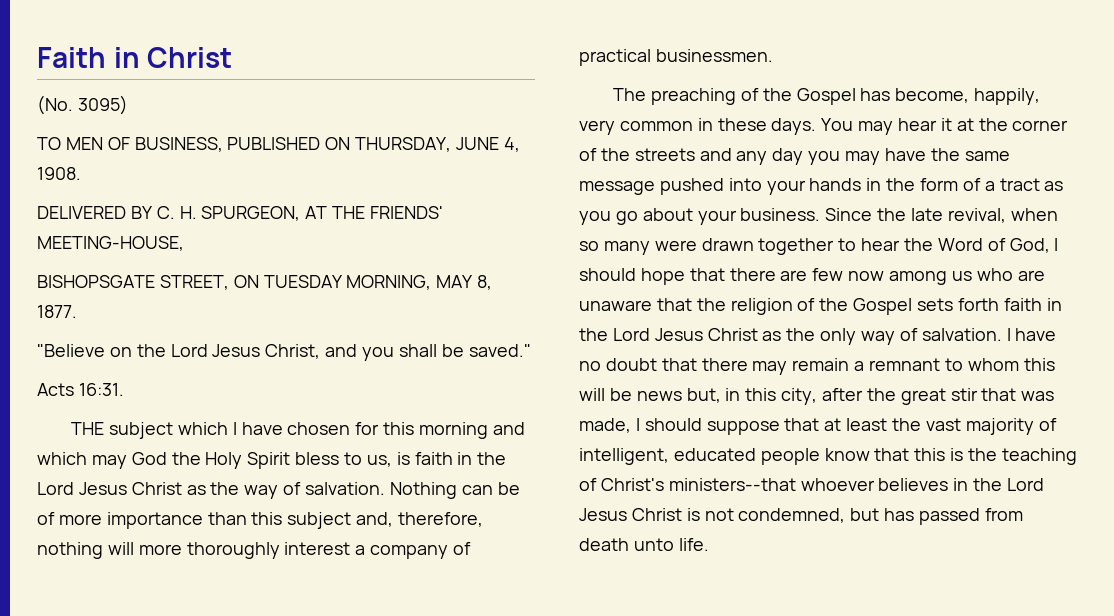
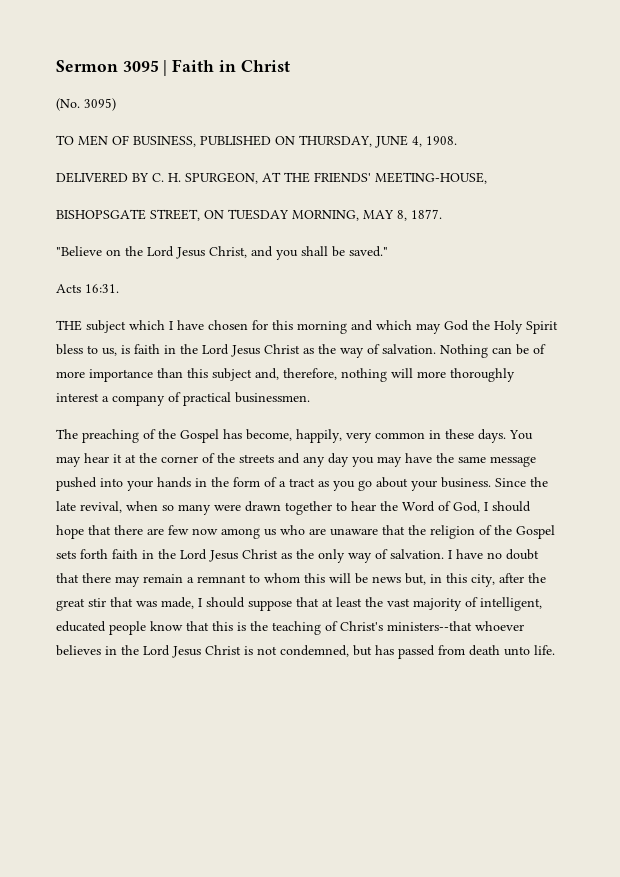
- Faith in Christ
+ Sermon 3095 | Faith in Christ

